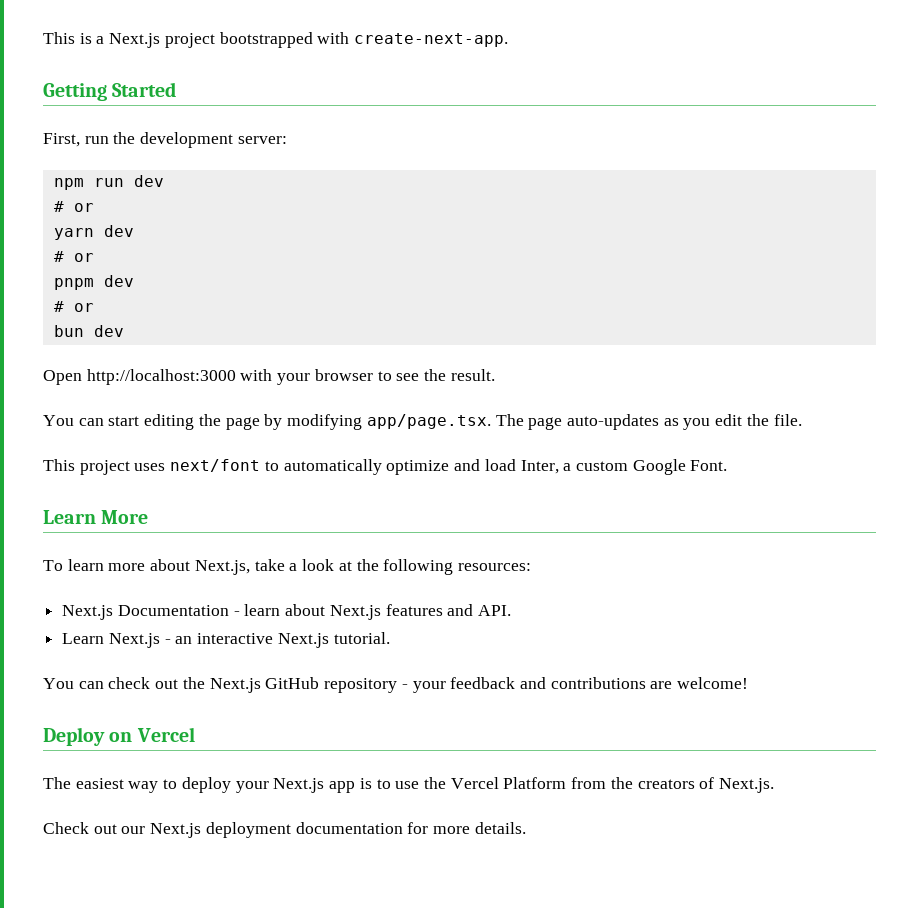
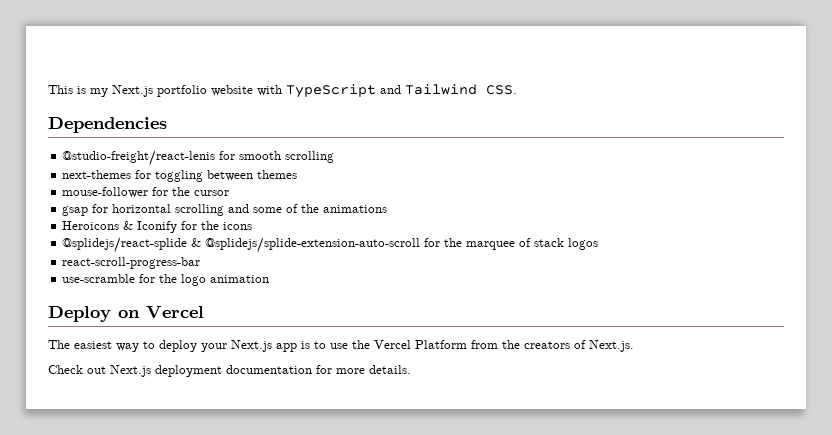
- This is a Next.js project bootstrapped with create-next-app.
- Getting Started
- First, run the development server:
- npm run dev
- # or
- yarn dev
- # or
- pnpm dev
- # or
- bun dev
- Open http://localhost:3000 with your browser to see the result.
- You can start editing the page by modifying app/page.tsx. The page auto-updates as you edit the file.
- This project uses next/font to automatically optimize and load Inter, a custom Google Font.
- Learn More
- To learn more about Next.js, take a look at the following resources:
- Next.js Documentation - learn about Next.js features and API.
- Learn Next.js - an interactive Next.js tutorial.
- You can check out the Next.js GitHub repository - your feedback and contributions are welcome!
+ This is my Next.js portfolio website with TypeScript and Tailwind CSS.
+ Dependencies
+ @studio-freight/react-lenis for smooth scrolling
+ next-themes for toggling between themes
+ mouse-follower for the cursor
+ gsap for horizontal scrolling and some of the animations
+ Heroicons & Iconify for the icons
+ @splidejs/react-splide & @splidejs/splide-extension-auto-scroll for the marquee of stack logos
+ react-scroll-progress-bar
+ use-scramble for the logo animation
- Check out our Next.js deployment documentation for more details.
+ Check out Next.js deployment documentation for more details.

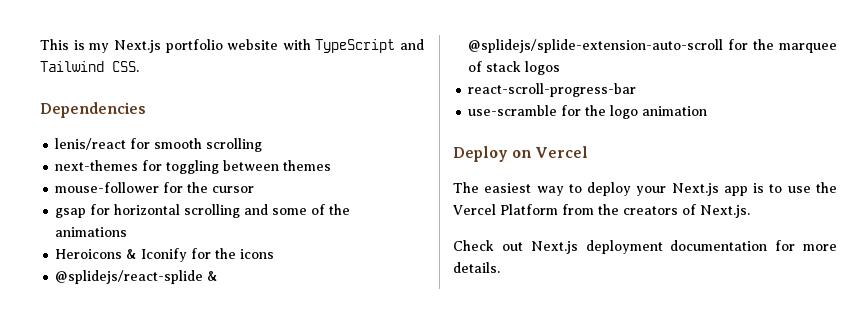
- @studio-freight/react-lenis for smooth scrolling
+ lenis/react for smooth scrolling

